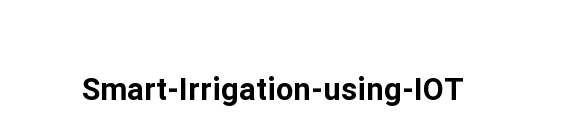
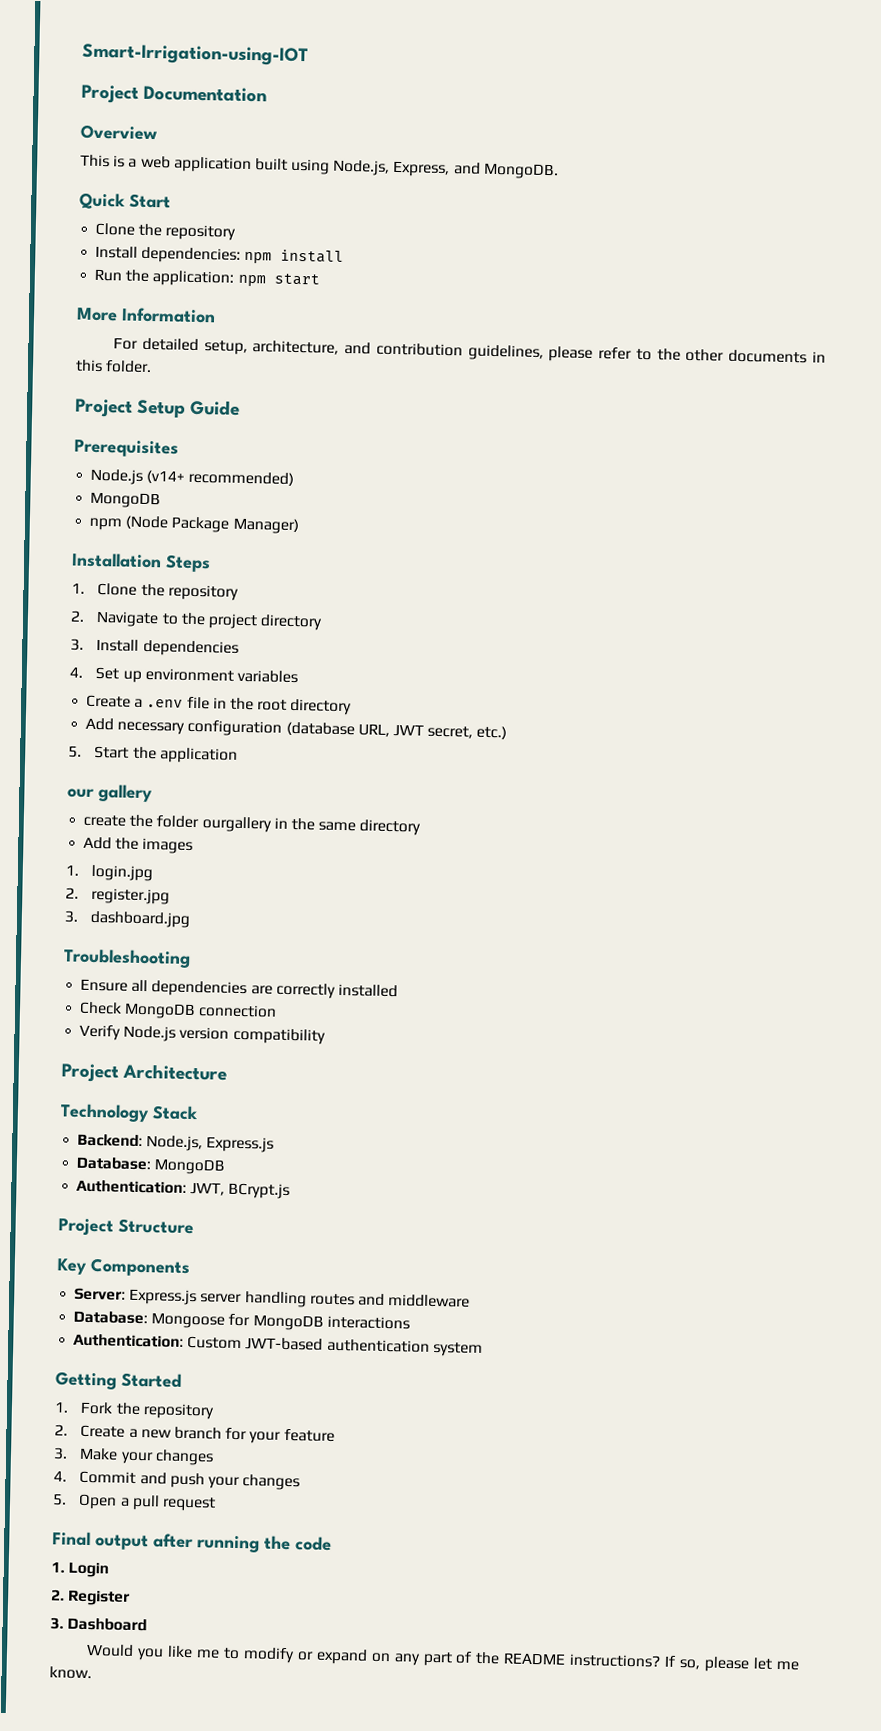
+ Project Documentation
+ Overview
+ This is a web application built using Node.js, Express, and MongoDB.
+ Quick Start
+ Clone the repository
+ Install dependencies: npm install
+ Run the application: npm start
+ More Information
+ For detailed setup, architecture, and contribution guidelines, please refer to the other documents in this folder.
+ Project Setup Guide
+ Prerequisites
+ Node.js (v14+ recommended)
+ MongoDB
+ npm (Node Package Manager)
+ Installation Steps
+ 1. Clone the repository
+ 2. Navigate to the project directory
+ 3. Install dependencies
+ 4. Set up environment variables
+ Create a .env file in the root directory
+ Add necessary configuration (database URL, JWT secret, etc.)
+ 5. Start the application
+ our gallery
+ create the folder ourgallery in the same directory
+ Add the images
+ 1. login.jpg
+ 2. register.jpg
+ 3. dashboard.jpg
+ Troubleshooting
+ Ensure all dependencies are correctly installed
+ Check MongoDB connection
+ Verify Node.js version compatibility
+ Project Architecture
+ Technology Stack
+ Backend: Node.js, Express.js
+ Database: MongoDB
+ Authentication: JWT, BCrypt.js
+ Project Structure
+ Key Components
+ Server: Express.js server handling routes and middleware
+ Database: Mongoose for MongoDB interactions
+ Authentication: Custom JWT-based authentication system
+ Getting Started
+ 1. Fork the repository
+ 2. Create a new branch for your feature
+ 3. Make your changes
+ 4. Commit and push your changes
+ 5. Open a pull request
+ Final output after running the code
+ 1. Login
+ 2. Register
+ 3. Dashboard
+ Would you like me to modify or expand on any part of the README instructions? If so, please let me know.

